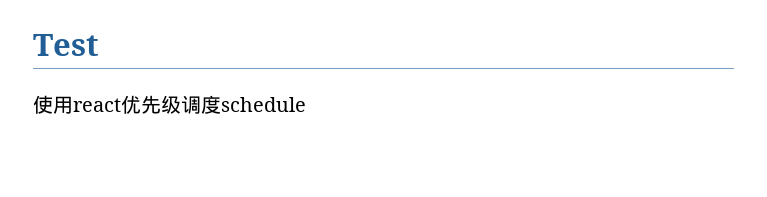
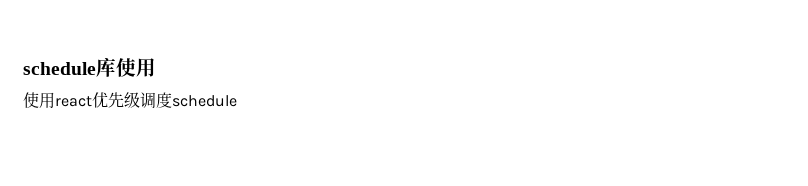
- Test
+ schedule库使用

